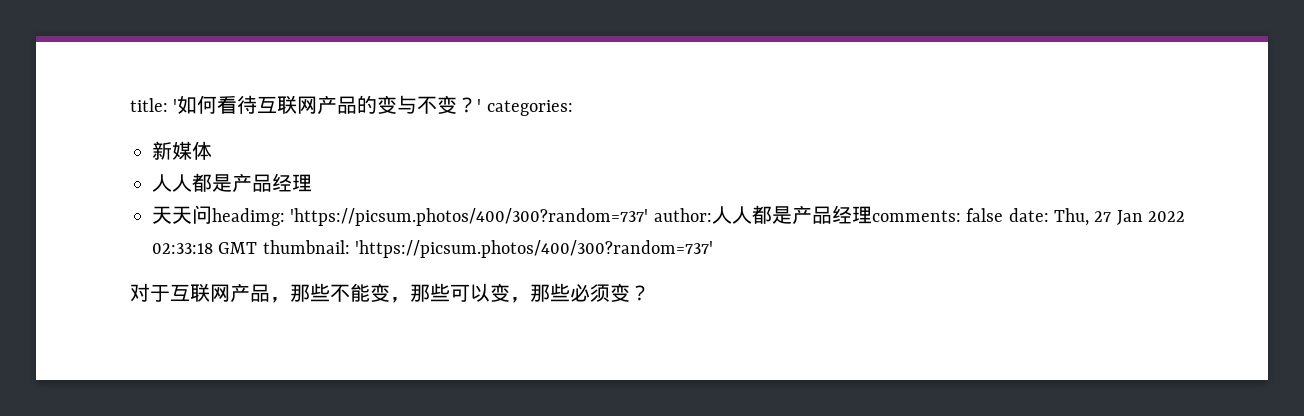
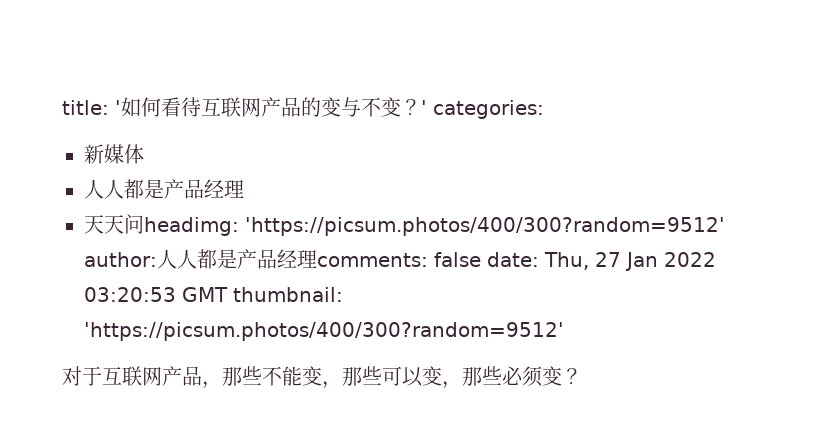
- 天天问headimg: 'https://picsum.photos/400/300?random=737' author:人人都是产品经理comments: false date: Thu, 27 Jan 2022 02:33:18 GMT thumbnail: 'https://picsum.photos/400/300?random=737'
+ 天天问headimg: 'https://picsum.photos/400/300?random=9512' author:人人都是产品经理comments: false date: Thu, 27 Jan 2022 03:20:53 GMT thumbnail: 'https://picsum.photos/400/300?random=9512'

